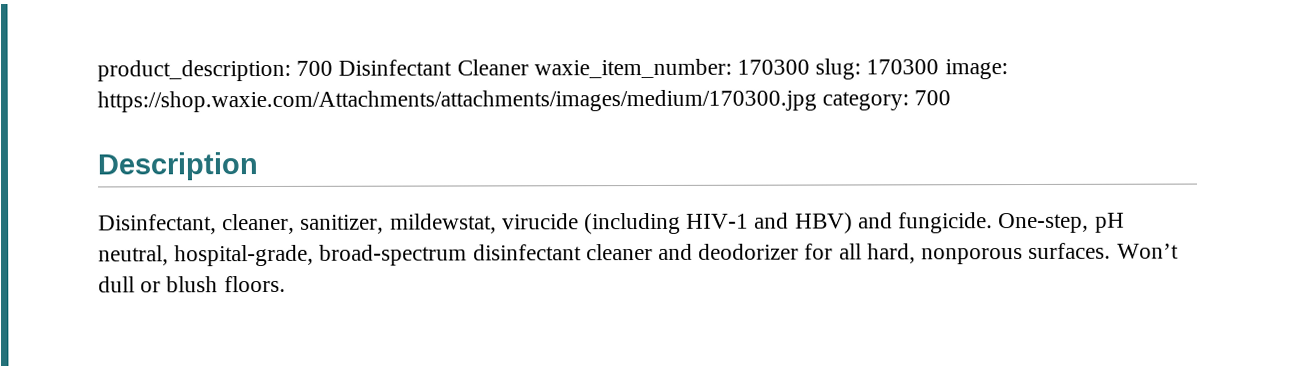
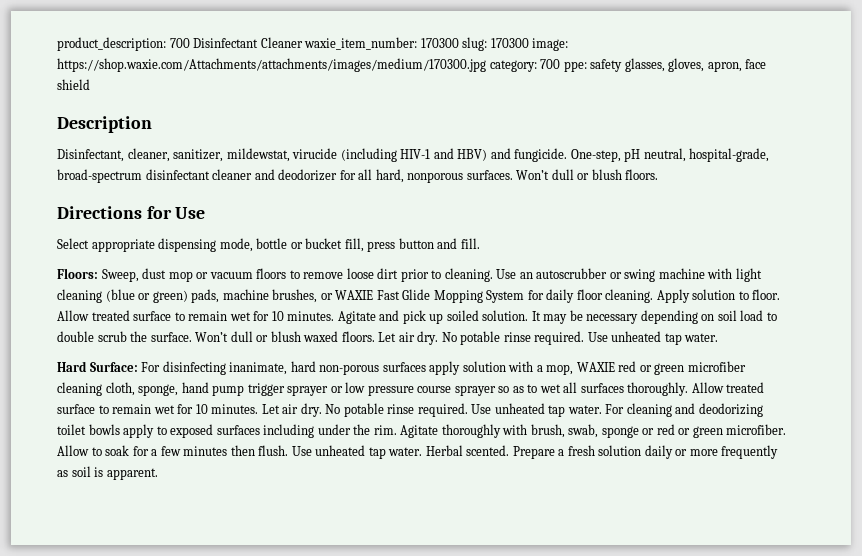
- product_description: 700 Disinfectant Cleaner waxie_item_number: 170300 slug: 170300 image: https://shop.waxie.com/Attachments/attachments/images/medium/170300.jpg category: 700
+ product_description: 700 Disinfectant Cleaner waxie_item_number: 170300 slug: 170300 image: https://shop.waxie.com/Attachments/attachments/images/medium/170300.jpg category: 700 ppe: safety glasses, gloves, apron, face shield
+ Directions for Use
+ Select appropriate dispensing mode, bottle or bucket fill, press button and fill.
+ Floors: Sweep, dust mop or vacuum floors to remove loose dirt prior to cleaning. Use an autoscrubber or swing machine with light cleaning (blue or green) pads, machine brushes, or WAXIE Fast Glide Mopping System for daily floor cleaning. Apply solution to floor. Allow treated surface to remain wet for 10 minutes. Agitate and pick up soiled solution. It may be necessary depending on soil load to double scrub the surface. Won’t dull or blush waxed floors. Let air dry. No potable rinse required. Use unheated tap water.
+ Hard Surface: For disinfecting inanimate, hard non-porous surfaces apply solution with a mop, WAXIE red or green microfiber cleaning cloth, sponge, hand pump trigger sprayer or low pressure course sprayer so as to wet all surfaces thoroughly. Allow treated surface to remain wet for 10 minutes. Let air dry. No potable rinse required. Use unheated tap water. For cleaning and deodorizing toilet bowls apply to exposed surfaces including under the rim. Agitate thoroughly with brush, swab, sponge or red or green microfiber. Allow to soak for a few minutes then flush. Use unheated tap water. Herbal scented. Prepare a fresh solution daily or more frequently as soil is apparent.

